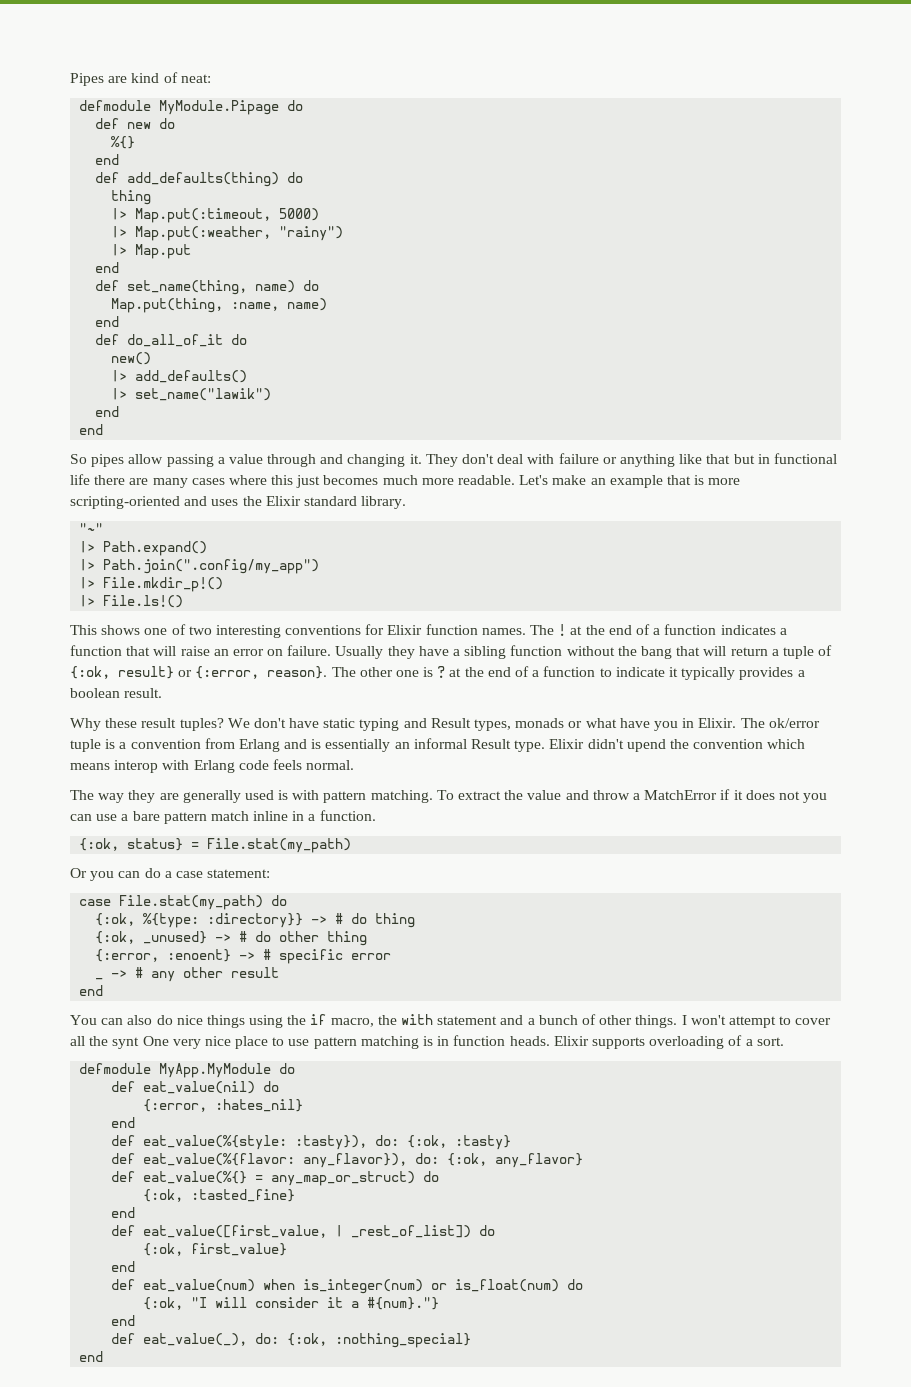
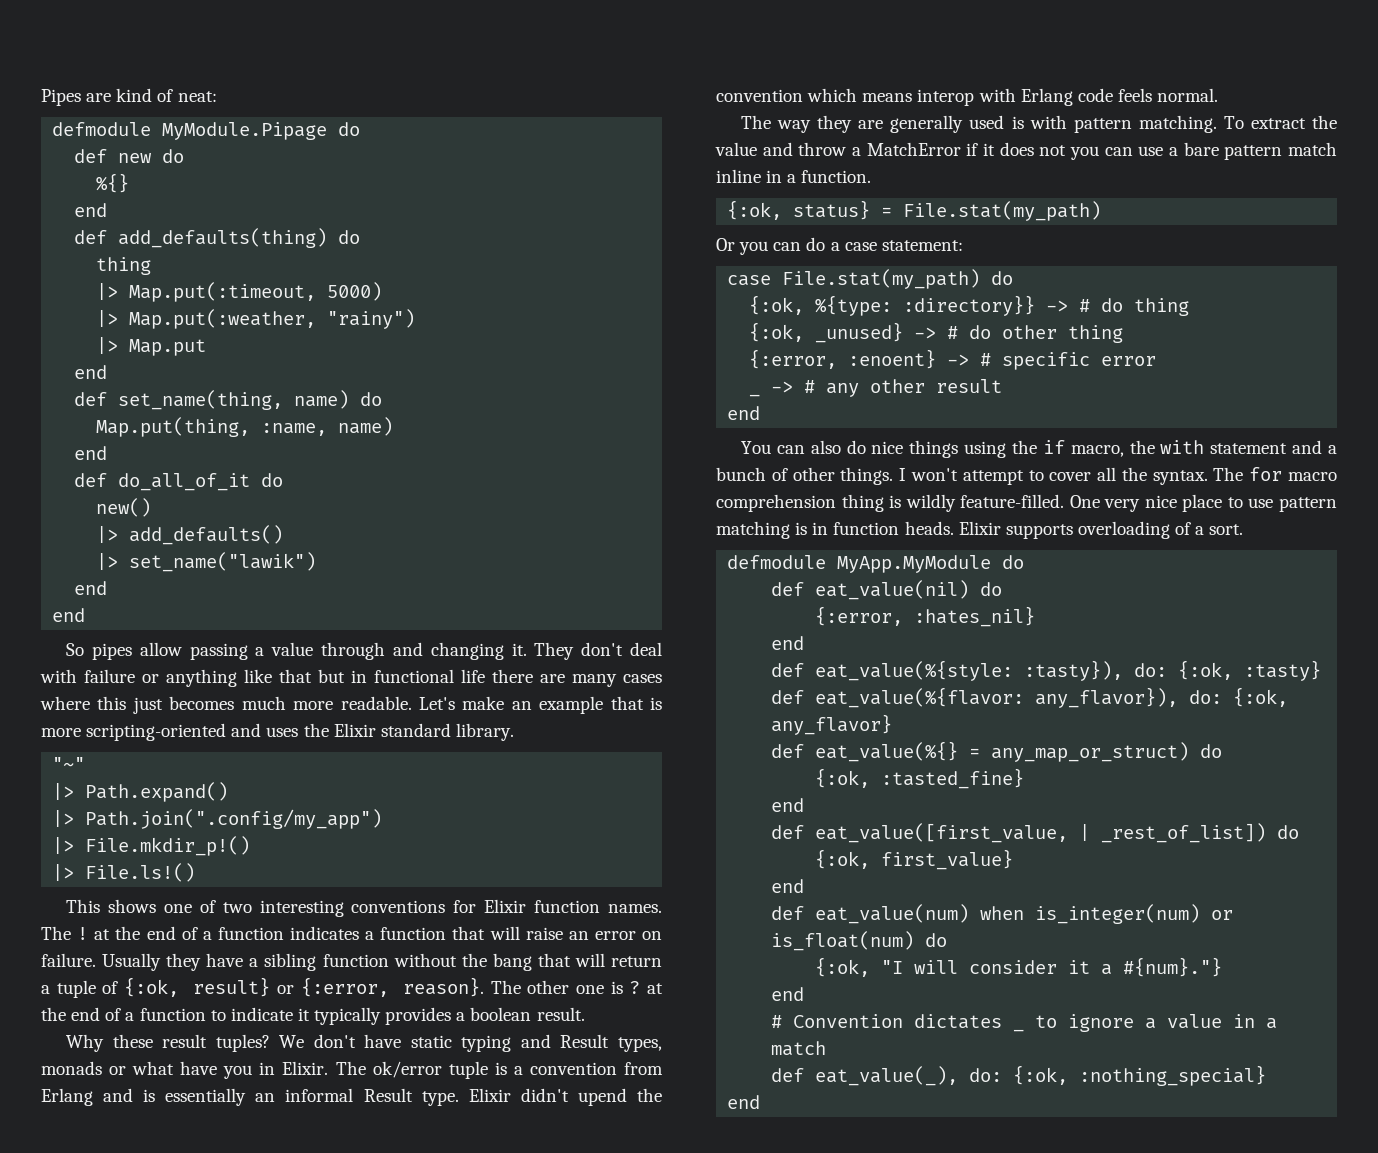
- I won't attempt to cover all the synt One very nice place to use pattern matching is in function heads.
+ I won't attempt to cover all the syntax. The for macro comprehension thing is wildly feature-filled. One very nice place to use pattern matching is in function heads.
+ # Convention dictates _ to ignore a value in a match

